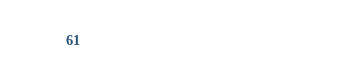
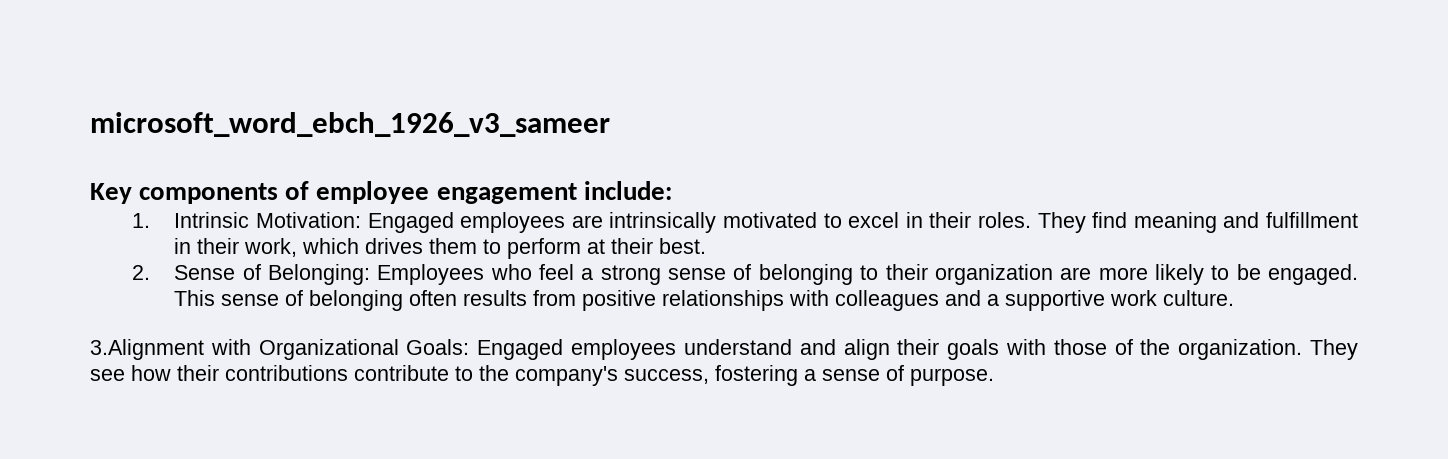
- 61
+ microsoft_word_ebch_1926_v3_sameer
+ Key components of employee engagement include:
+ 1. Intrinsic Motivation: Engaged employees are intrinsically motivated to excel in their roles. They find meaning and fulfillment in their work, which drives them to perform at their best.
+ 2. Sense of Belonging: Employees who feel a strong sense of belonging to their organization are more likely to be engaged. This sense of belonging often results from positive relationships with colleagues and a supportive work culture.
+ 3.Alignment with Organizational Goals: Engaged employees understand and align their goals with those of the organization. They see how their contributions contribute to the company's success, fostering a sense of purpose.

